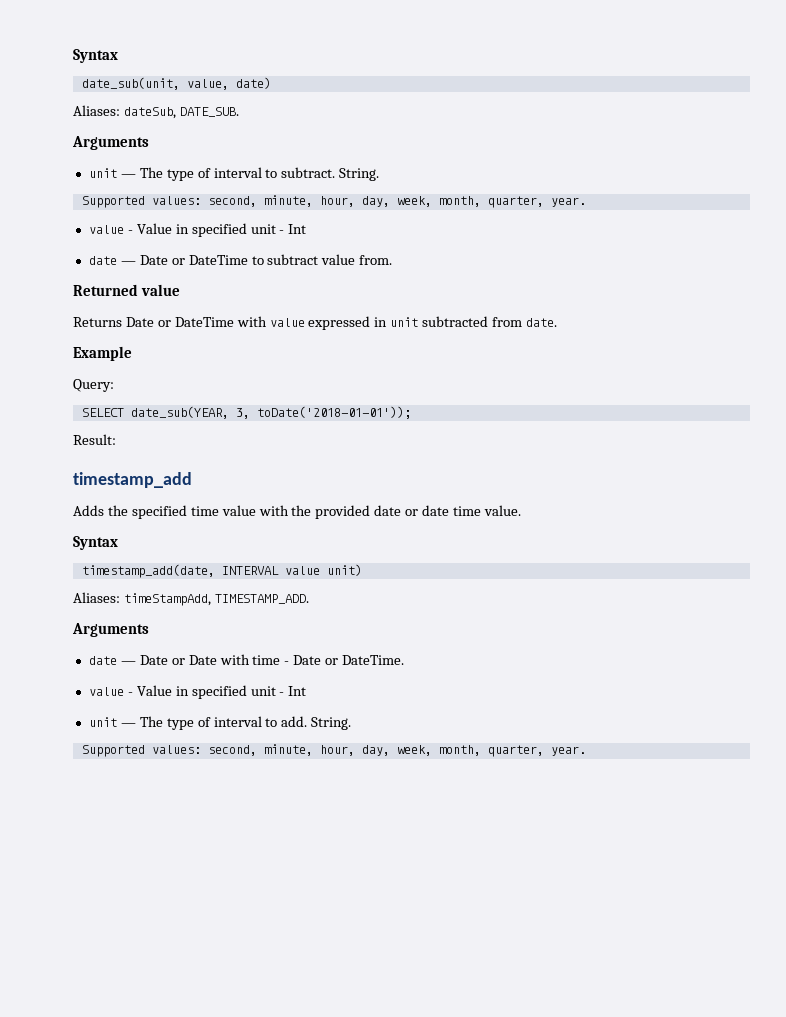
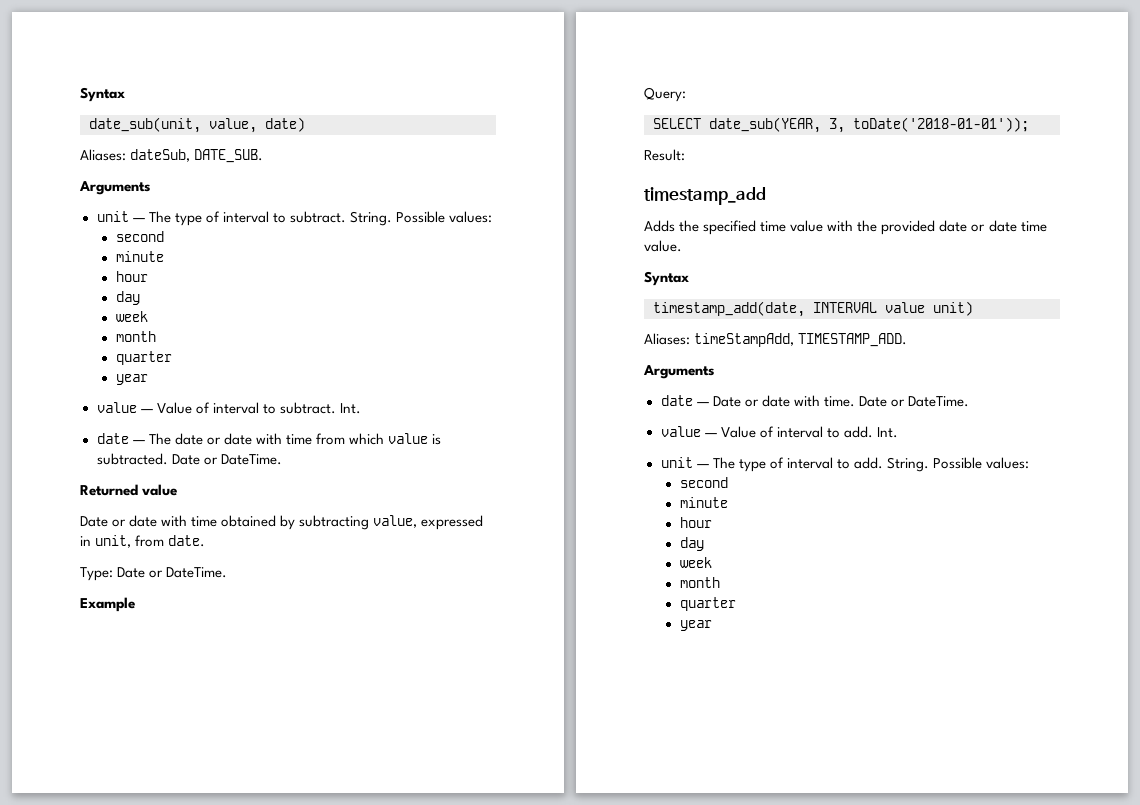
- unit — The type of interval to subtract. String.
- Supported values: second, minute, hour, day, week, month, quarter, year.
- value - Value in specified unit - Int
- date — Date or DateTime to subtract value from.
+ unit — The type of interval to subtract. String. Possible values:
+ second
+ minute
+ hour
+ day
+ week
+ month
+ quarter
+ year
+ value — Value of interval to subtract. Int.
+ date — The date or date with time from which value is subtracted. Date or DateTime.
- Returns Date or DateTime with value expressed in unit subtracted from date.
+ Date or date with time obtained by subtracting value, expressed in unit, from date.
+ Type: Date or DateTime.
- date — Date or Date with time - Date or DateTime.
- value - Value in specified unit - Int
+ date — Date or date with time. Date or DateTime.
+ value — Value of interval to add. Int.
- unit — The type of interval to add. String.
- Supported values: second, minute, hour, day, week, month, quarter, year.
+ unit — The type of interval to add. String. Possible values:
+ second
+ minute
+ hour
+ day
+ week
+ month
+ quarter
+ year

